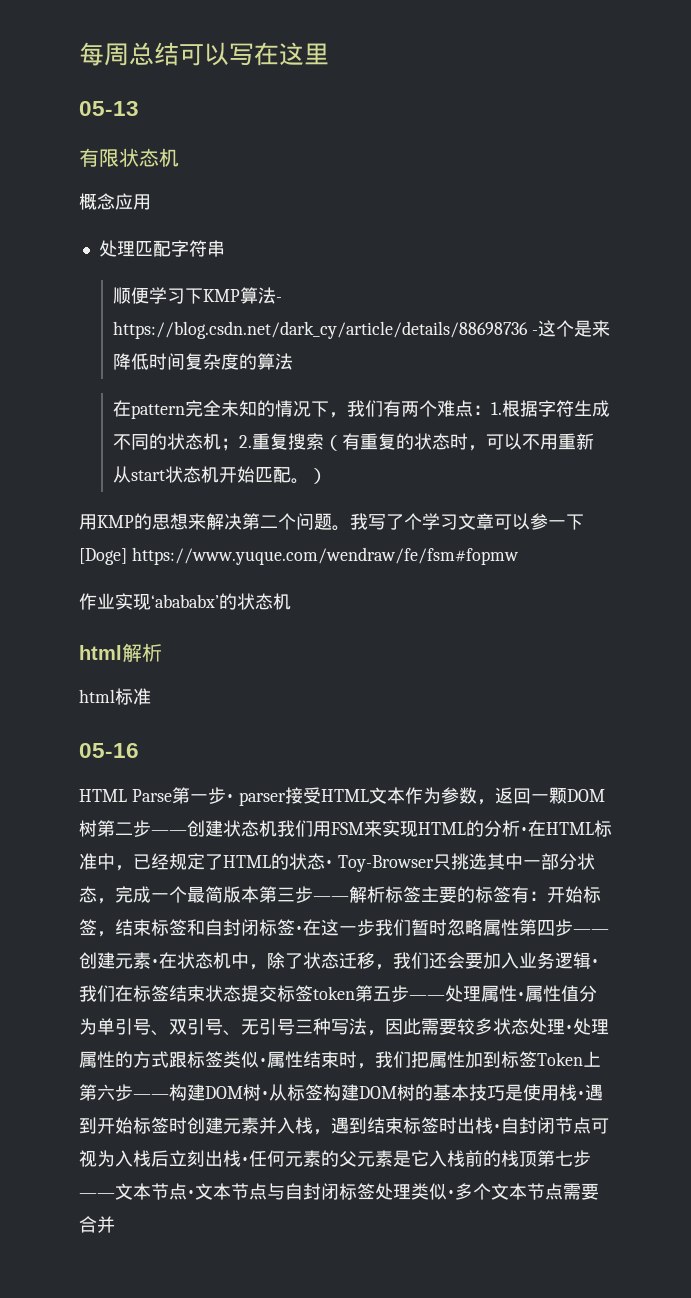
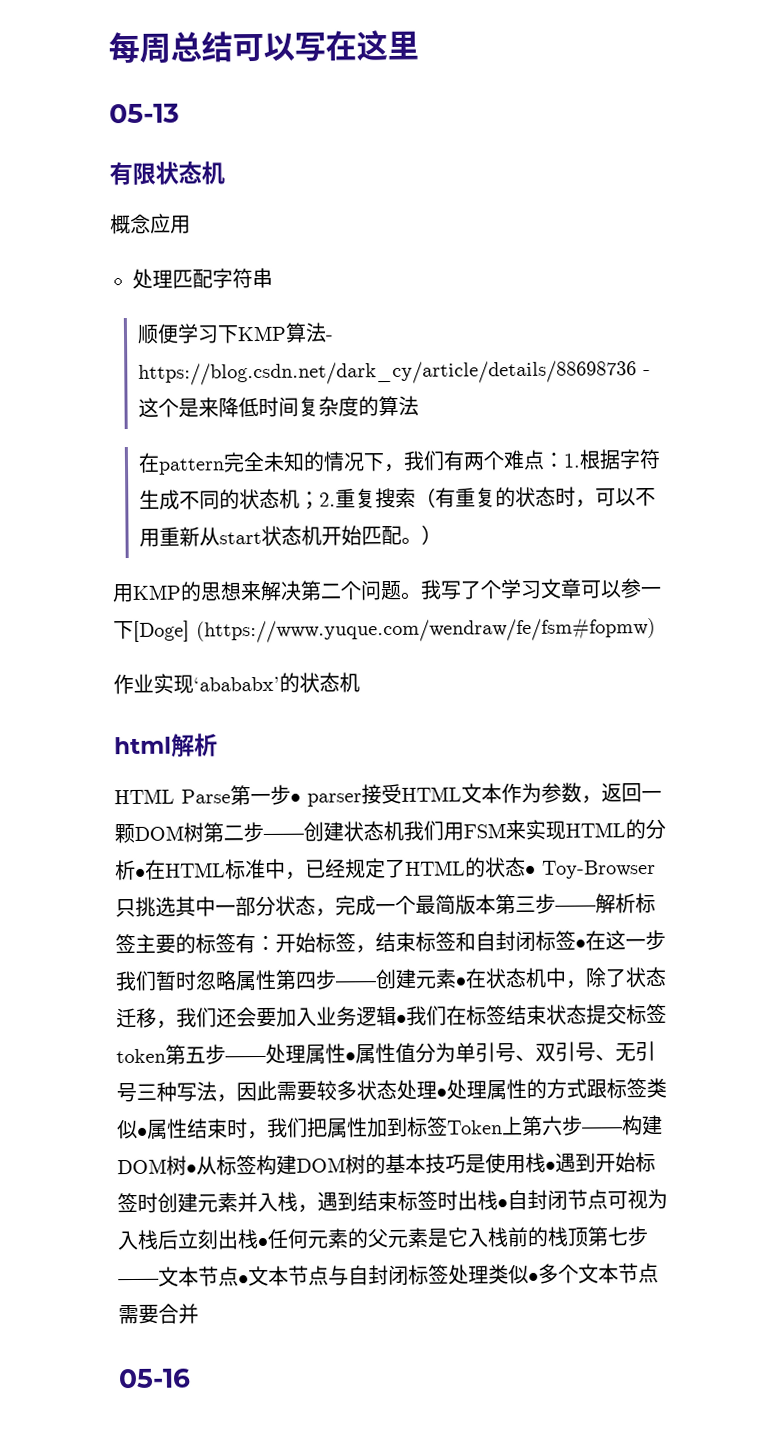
- 我写了个学习文章可以参一下[Doge] https://www.yuque.com/wendraw/fe/fsm#fopmw
+ 我写了个学习文章可以参一下[Doge] (https://www.yuque.com/wendraw/fe/fsm#fopmw)
- html标准
- 05-16
+ 05-16

